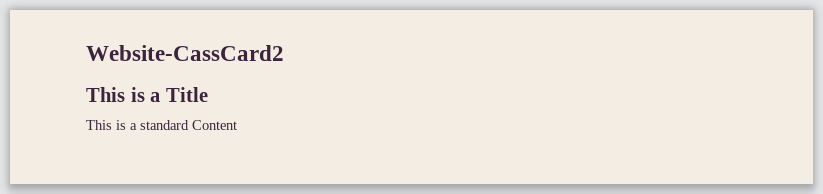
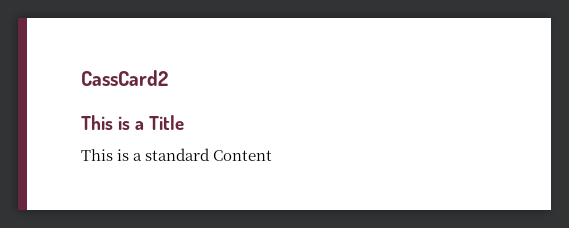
- Website-CassCard2
+ CassCard2

